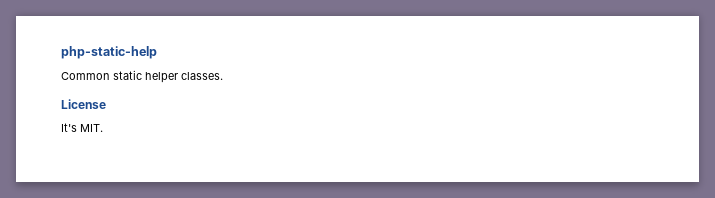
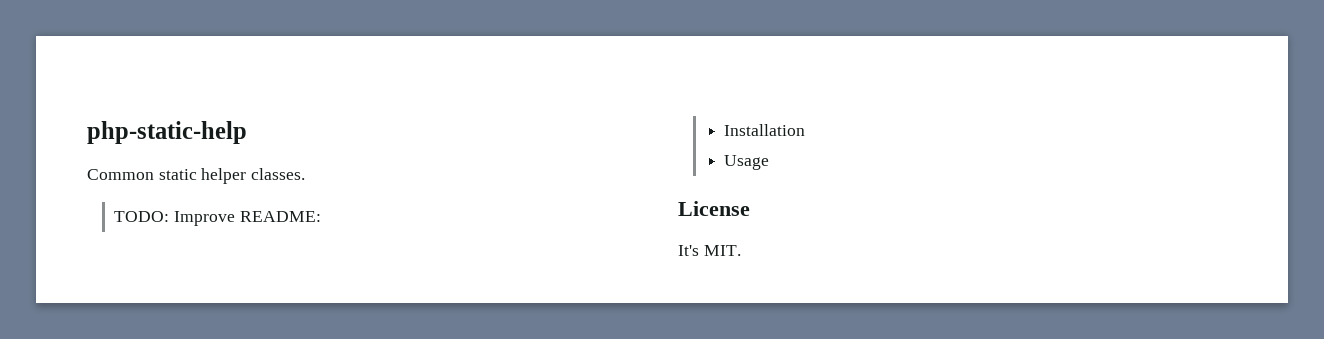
+ TODO: Improve README:
+ Installation
+ Usage

